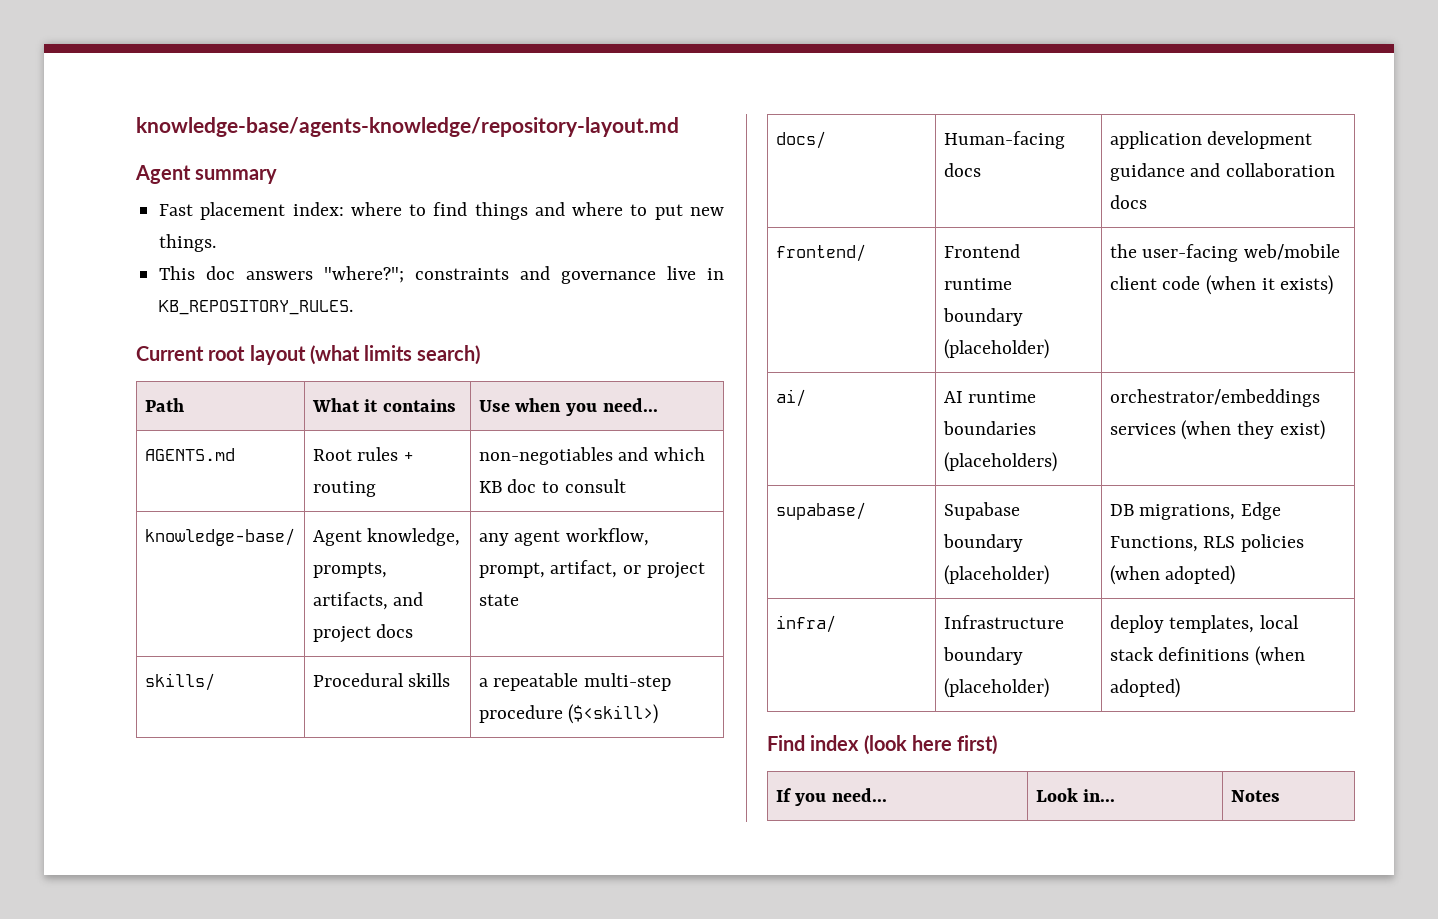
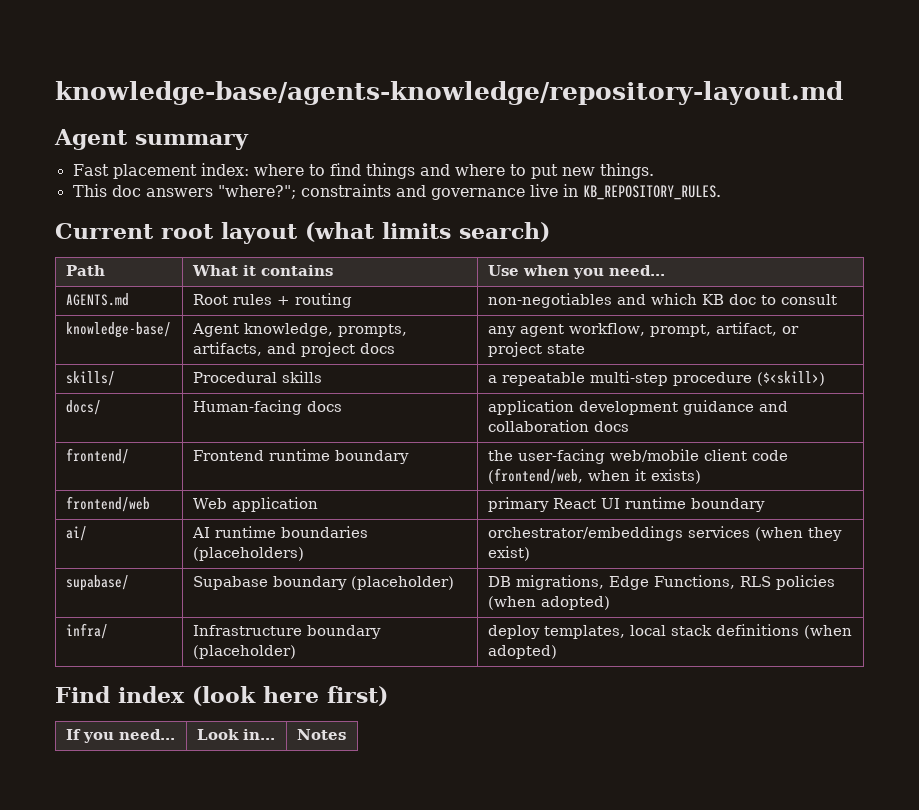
- frontend/ | Frontend runtime boundary (placeholder) | the user-facing web/mobile client code (when it exists)
+ frontend/ | Frontend runtime boundary | the user-facing web/mobile client code (frontend/web, when it exists)
+ frontend/web | Web application | primary React UI runtime boundary

